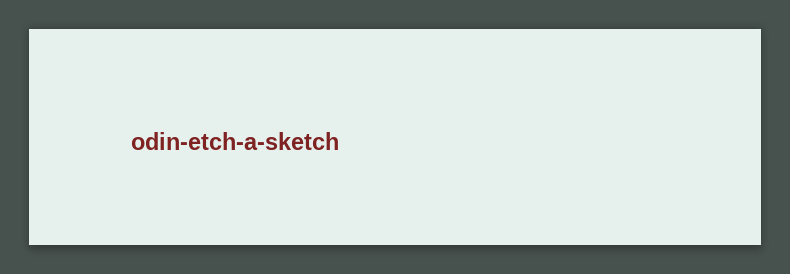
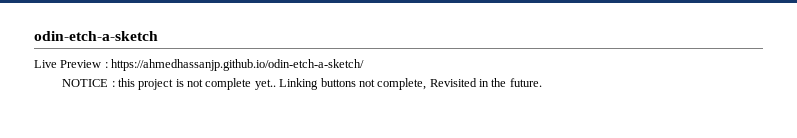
+ Live Preview : https://ahmedhassanjp.github.io/odin-etch-a-sketch/
+ NOTICE : this project is not complete yet.. Linking buttons not complete, Revisited in the future.

